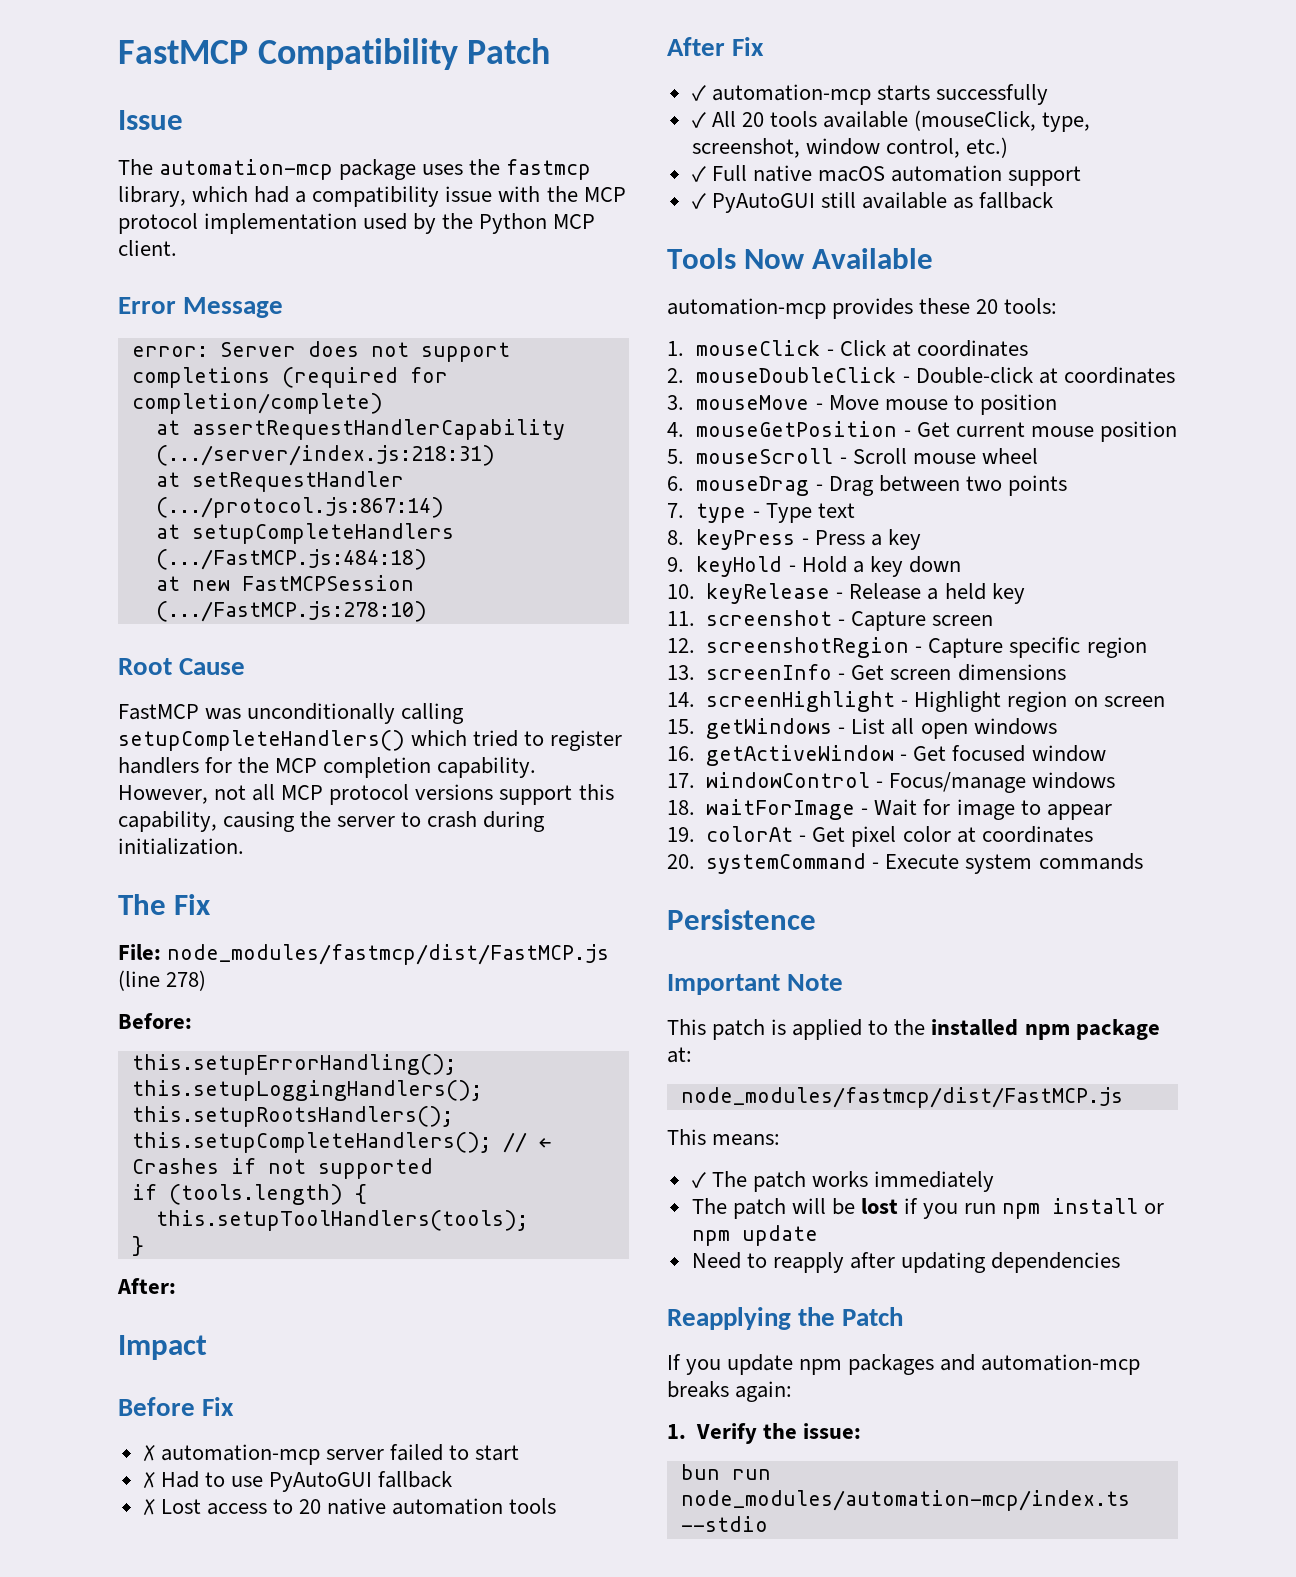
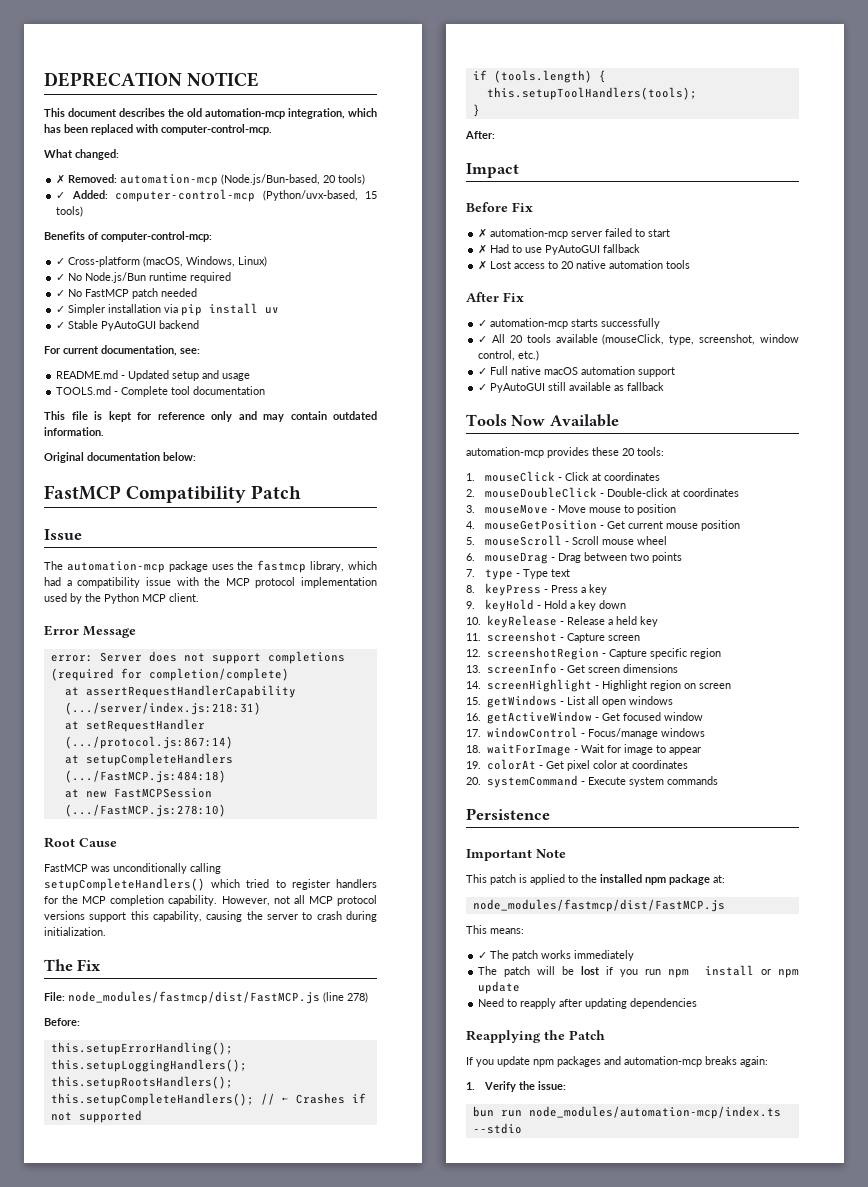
+ DEPRECATION NOTICE
+ This document describes the old automation-mcp integration, which has been replaced with computer-control-mcp.
+ What changed:
+ ✗ Removed: automation-mcp (Node.js/Bun-based, 20 tools)
+ ✓ Added: computer-control-mcp (Python/uvx-based, 15 tools)
+ Benefits of computer-control-mcp:
+ ✓ Cross-platform (macOS, Windows, Linux)
+ ✓ No Node.js/Bun runtime required
+ ✓ No FastMCP patch needed
+ ✓ Simpler installation via pip install uv
+ ✓ Stable PyAutoGUI backend
+ For current documentation, see:
+ README.md - Updated setup and usage
+ TOOLS.md - Complete tool documentation
+ This file is kept for reference only and may contain outdated information.
+ Original documentation below:

